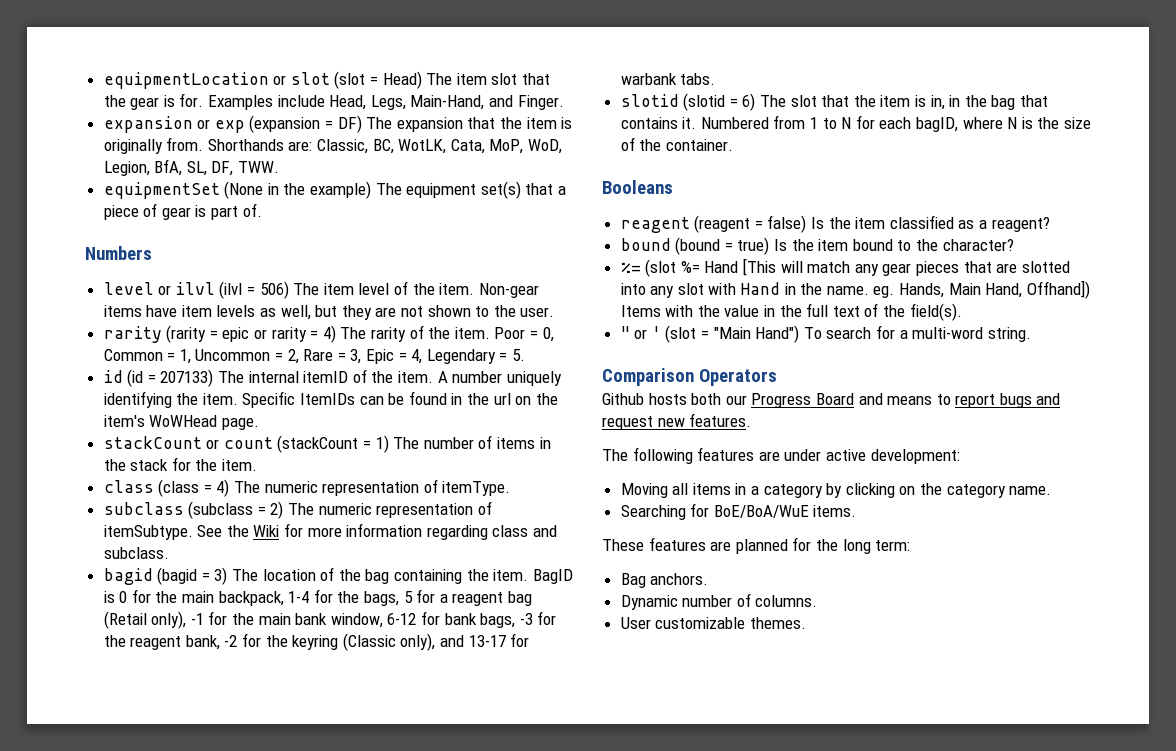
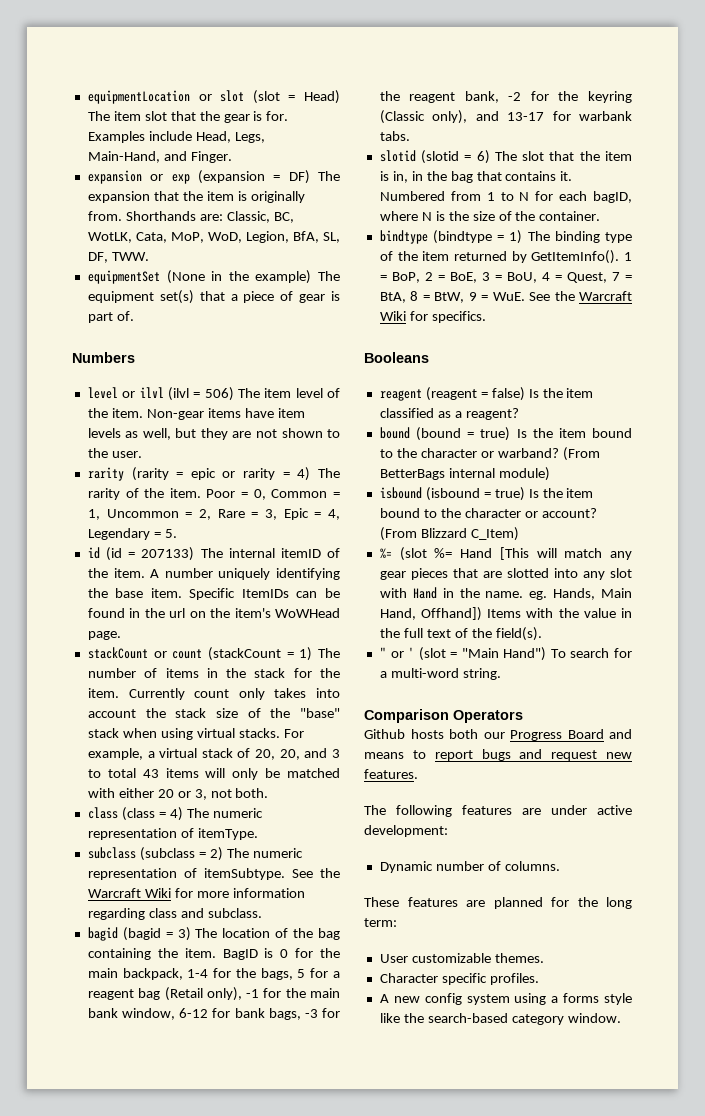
- A number uniquely identifying the item.
+ A number uniquely identifying the base item.
+ Currently count only takes into account the stack size of the "base" stack when using virtual stacks. For example, a virtual stack of 20, 20, and 3 to total 43 items will only be matched with either 20 or 3, not both.
- See the Wiki for more information regarding class and subclass.
+ See the Warcraft Wiki for more information regarding class and subclass.
+ bindtype (bindtype = 1) The binding type of the item returned by GetItemInfo(). 1 = BoP, 2 = BoE, 3 = BoU, 4 = Quest, 7 = BtA, 8 = BtW, 9 = WuE. See the Warcraft Wiki for specifics.
- bound (bound = true) Is the item bound to the character?
+ bound (bound = true) Is the item bound to the character or warband? (From BetterBags internal module)
+ isbound (isbound = true) Is the item bound to the character or account? (From Blizzard C_Item)
- Moving all items in a category by clicking on the category name.
- Searching for BoE/BoA/WuE items.
+ Dynamic number of columns.
- Bag anchors.
- Dynamic number of columns.
  User customizable themes.
+ Character specific profiles.
+ A new config system using a forms style like the search-based category window.

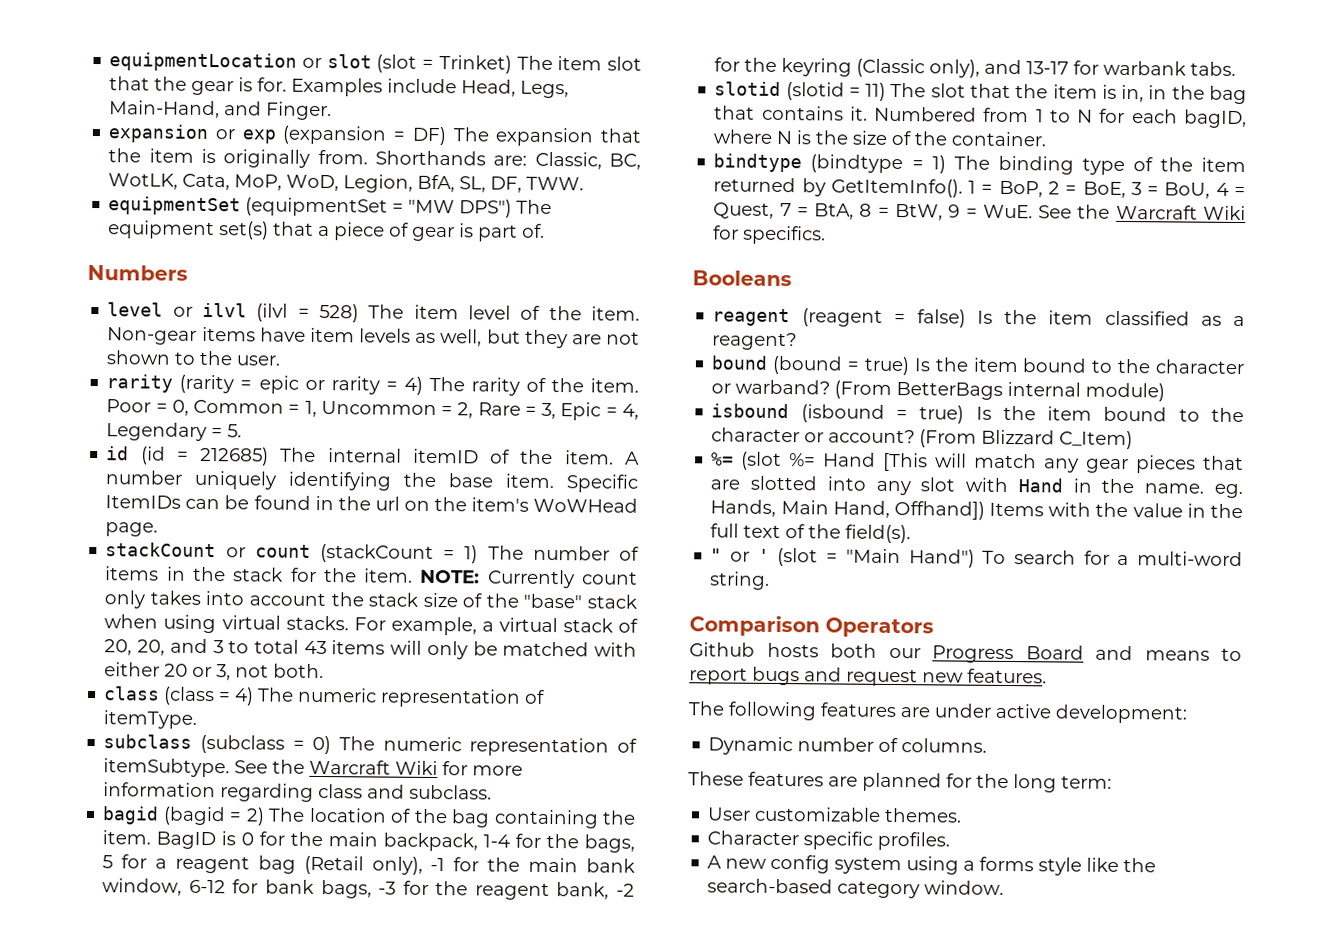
- equipmentLocation or slot (slot = Head) The item slot that the gear is for.
+ equipmentLocation or slot (slot = Trinket) The item slot that the gear is for.
- equipmentSet (None in the example) The equipment set(s) that a piece of gear is part of.
+ equipmentSet (equipmentSet = "MW DPS") The equipment set(s) that a piece of gear is part of.
- level or ilvl (ilvl = 506) The item level of the item.
+ level or ilvl (ilvl = 528) The item level of the item.
- id (id = 207133) The internal itemID of the item.
+ id (id = 212685) The internal itemID of the item.
- Currently count only takes into account the stack size of the "base" stack when using virtual stacks.
+ NOTE: Currently count only takes into account the stack size of the "base" stack when using virtual stacks.
- subclass (subclass = 2) The numeric representation of itemSubtype.
+ subclass (subclass = 0) The numeric representation of itemSubtype.
- bagid (bagid = 3) The location of the bag containing the item.
+ bagid (bagid = 2) The location of the bag containing the item.
- slotid (slotid = 6) The slot that the item is in, in the bag that contains it.
+ slotid (slotid = 11) The slot that the item is in, in the bag that contains it.

